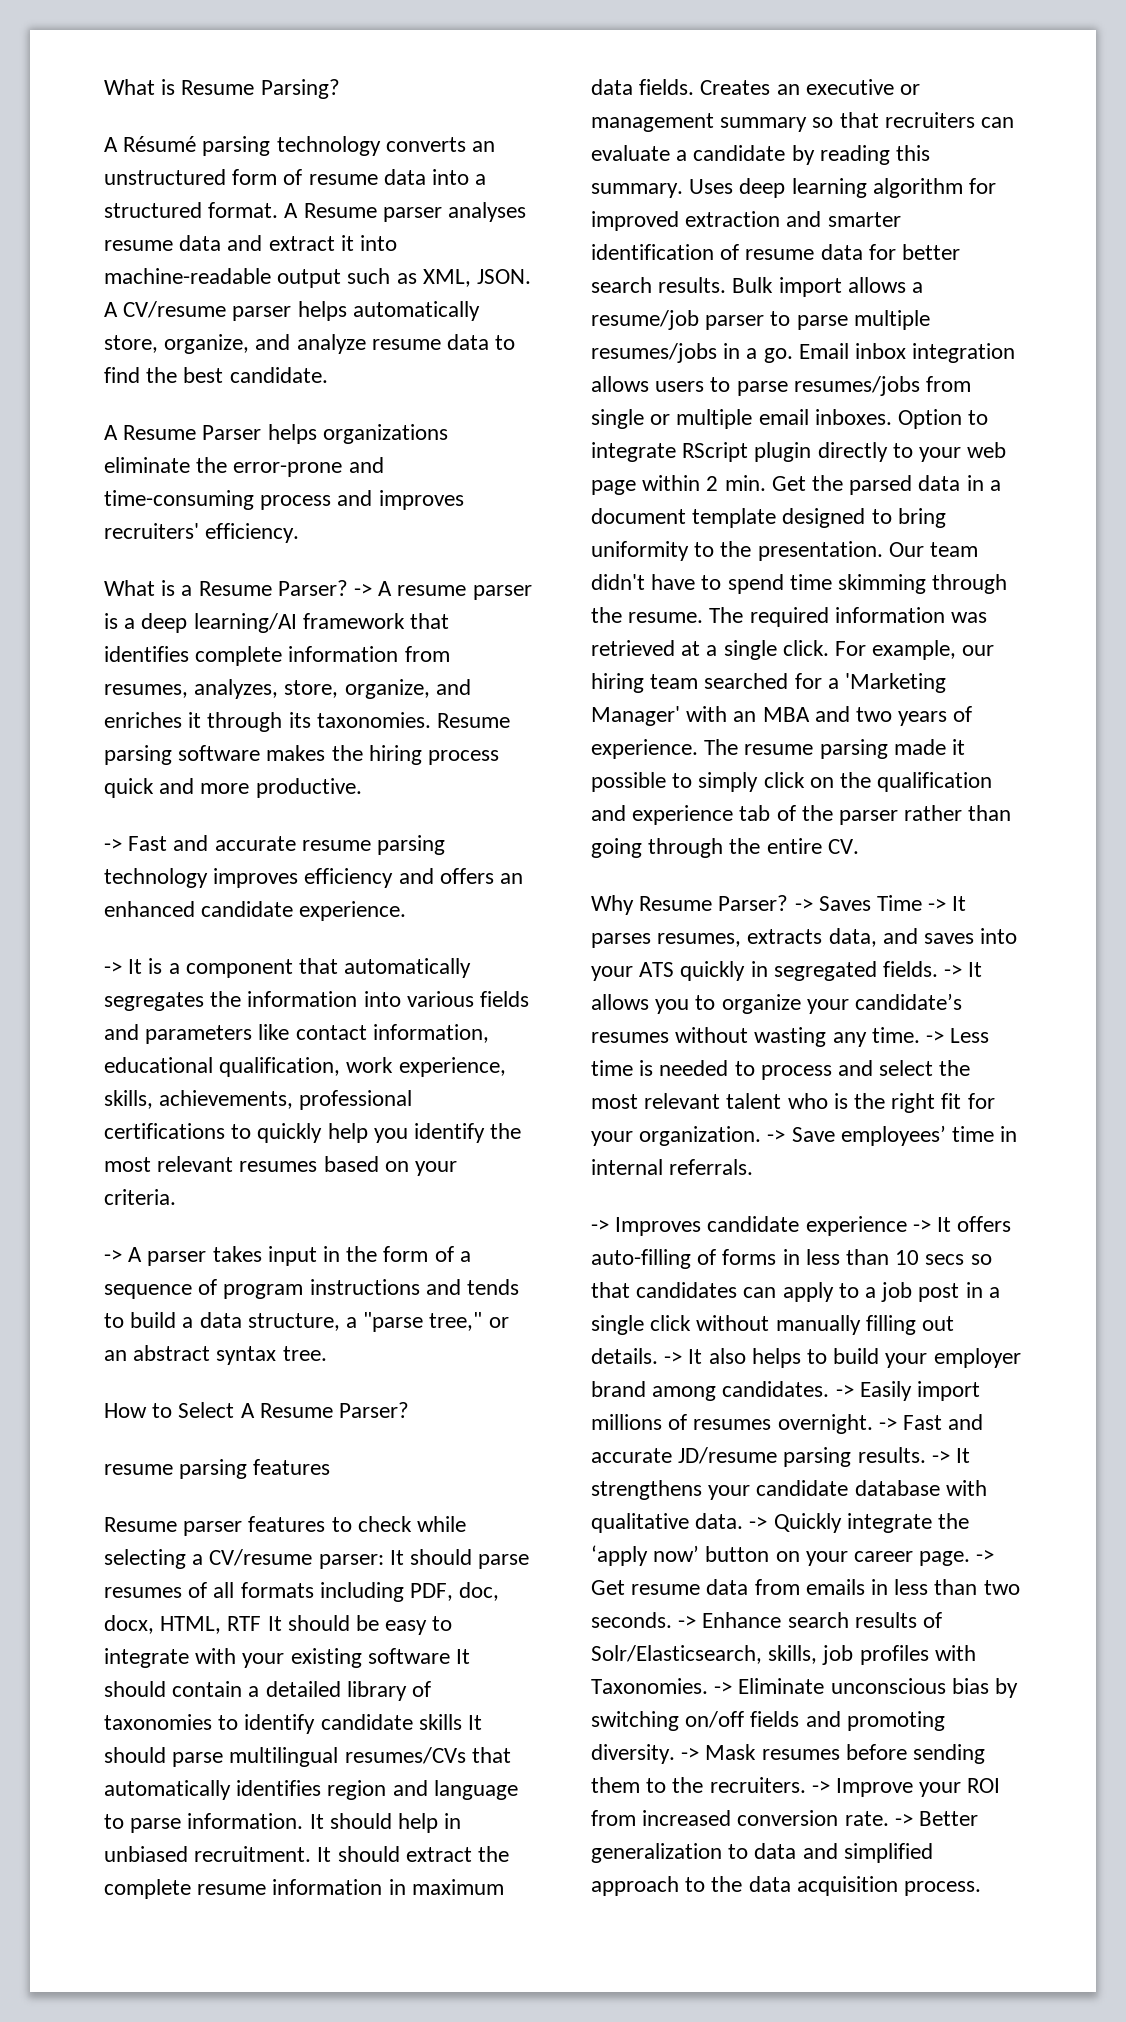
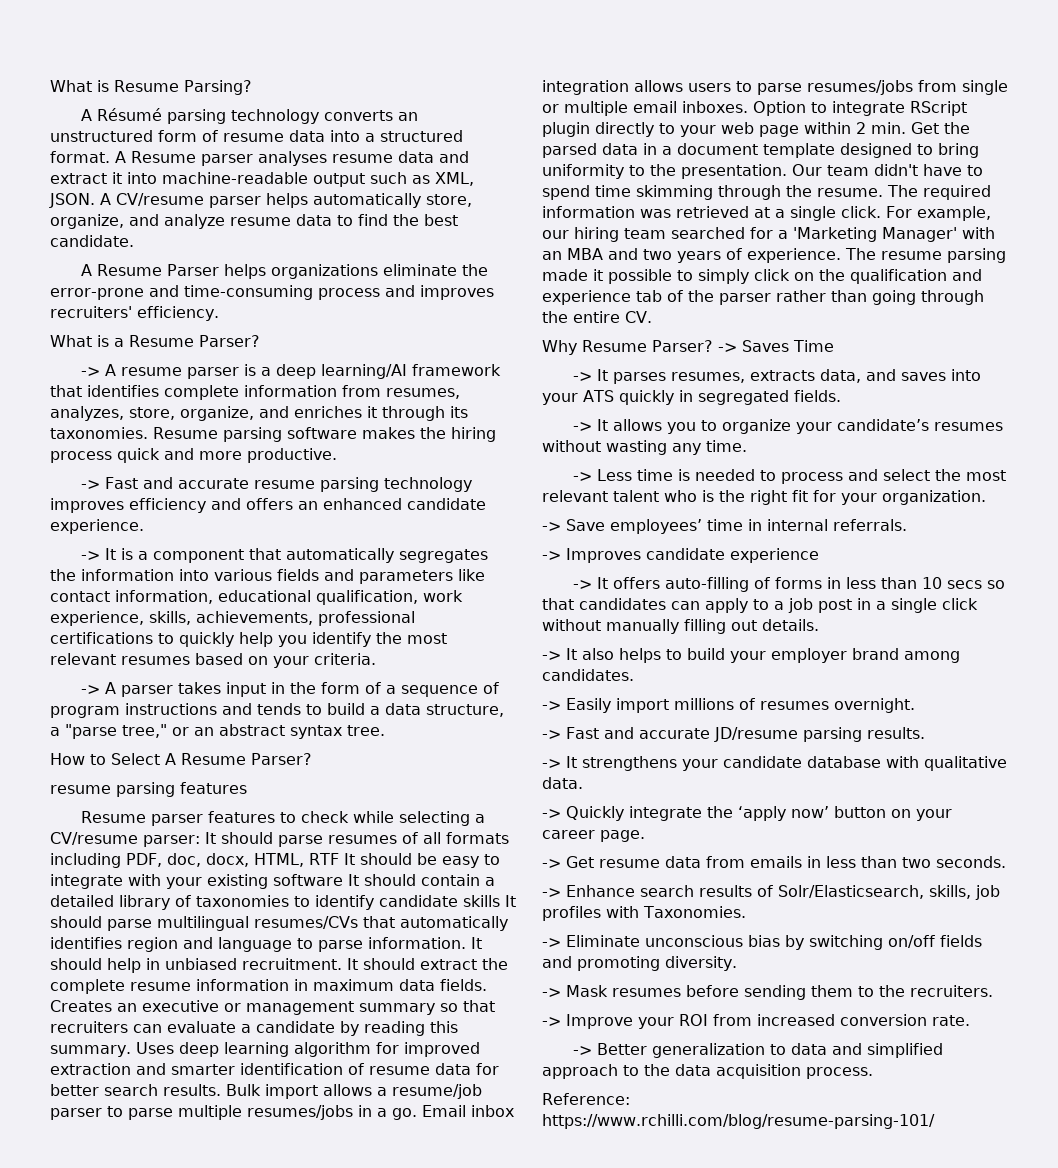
- What is a Resume Parser? -> A resume parser is a deep learning/AI framework that identifies complete information from resumes, analyzes, store, organize, and enriches it through its taxonomies.
+ What is a Resume Parser?
+ -> A resume parser is a deep learning/AI framework that identifies complete information from resumes, analyzes, store, organize, and enriches it through its taxonomies.
- -> Saves Time -> It parses resumes, extracts data, and saves into your ATS quickly in segregated fields. -> It allows you to organize your candidate’s resumes without wasting any time. -> Less time is needed to process and select the most relevant talent who is the right fit for your organization. -> Save employees’ time in internal referrals.
+ -> Saves Time
+ -> It parses resumes, extracts data, and saves into your ATS quickly in segregated fields.
+ -> It allows you to organize your candidate’s resumes without wasting any time.
+ -> Less time is needed to process and select the most relevant talent who is the right fit for your organization.
+ -> Save employees’ time in internal referrals.
- -> Improves candidate experience -> It offers auto-filling of forms in less than 10 secs so that candidates can apply to a job post in a single click without manually filling out details. -> It also helps to build your employer brand among candidates. -> Easily import millions of resumes overnight. -> Fast and accurate JD/resume parsing results. -> It strengthens your candidate database with qualitative data. -> Quickly integrate the ‘apply now’ button on your career page. -> Get resume data from emails in less than two seconds. -> Enhance search results of Solr/Elasticsearch, skills, job profiles with Taxonomies. -> Eliminate unconscious bias by switching on/off fields and promoting diversity. -> Mask resumes before sending them to the recruiters. -> Improve your ROI from increased conversion rate. -> Better generalization to data and simplified approach to the data acquisition process.
+ -> Improves candidate experience
+ -> It offers auto-filling of forms in less than 10 secs so that candidates can apply to a job post in a single click without manually filling out details.
+ -> It also helps to build your employer brand among candidates.
+ -> Easily import millions of resumes overnight.
+ -> Fast and accurate JD/resume parsing results.
+ -> It strengthens your candidate database with qualitative data.
+ -> Quickly integrate the ‘apply now’ button on your career page.
+ -> Get resume data from emails in less than two seconds.
+ -> Enhance search results of Solr/Elasticsearch, skills, job profiles with Taxonomies.
+ -> Eliminate unconscious bias by switching on/off fields and promoting diversity.
+ -> Mask resumes before sending them to the recruiters.
+ -> Improve your ROI from increased conversion rate.
+ -> Better generalization to data and simplified approach to the data acquisition process.
+ Reference: https://www.rchilli.com/blog/resume-parsing-101/

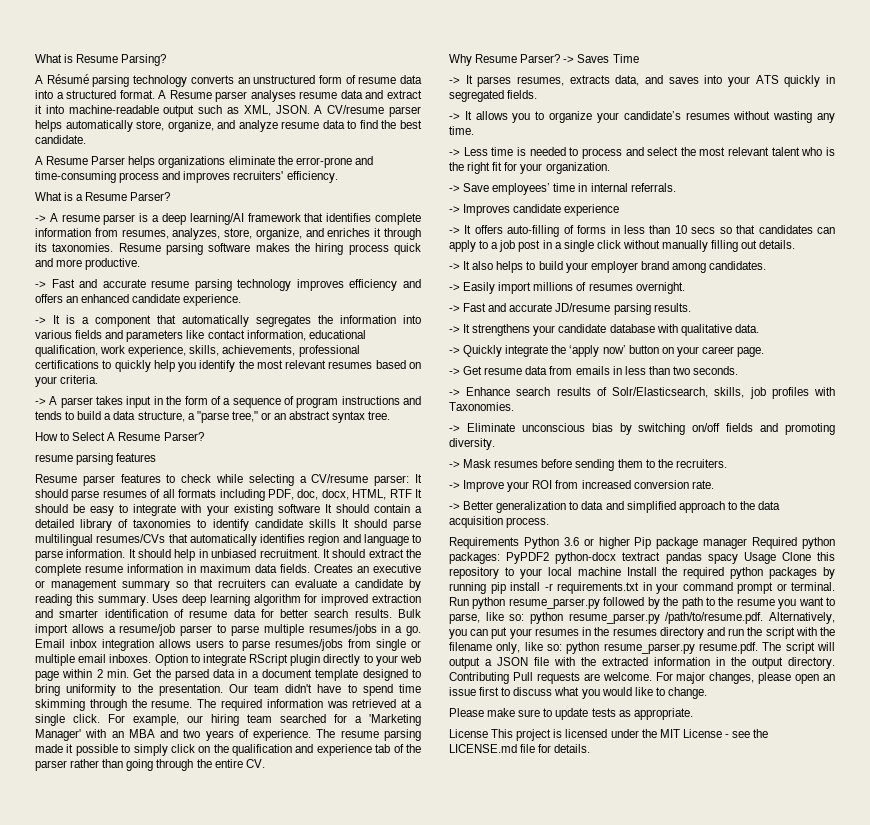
- Reference: https://www.rchilli.com/blog/resume-parsing-101/
+ Requirements Python 3.6 or higher Pip package manager Required python packages: PyPDF2 python-docx textract pandas spacy Usage Clone this repository to your local machine Install the required python packages by running pip install -r requirements.txt in your command prompt or terminal. Run python resume_parser.py followed by the path to the resume you want to parse, like so: python resume_parser.py /path/to/resume.pdf. Alternatively, you can put your resumes in the resumes directory and run the script with the filename only, like so: python resume_parser.py resume.pdf. The script will output a JSON file with the extracted information in the output directory. Contributing Pull requests are welcome. For major changes, please open an issue first to discuss what you would like to change.
+ Please make sure to update tests as appropriate.
+ License This project is licensed under the MIT License - see the LICENSE.md file for details.

